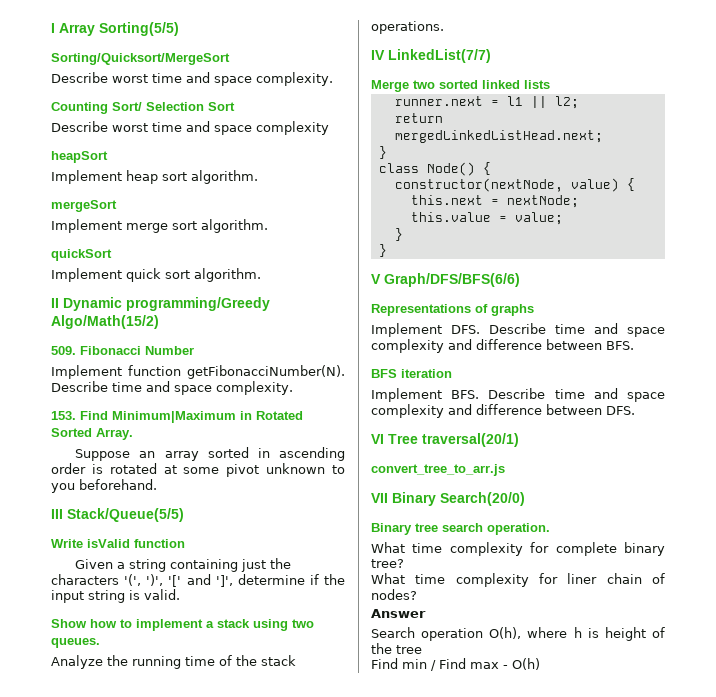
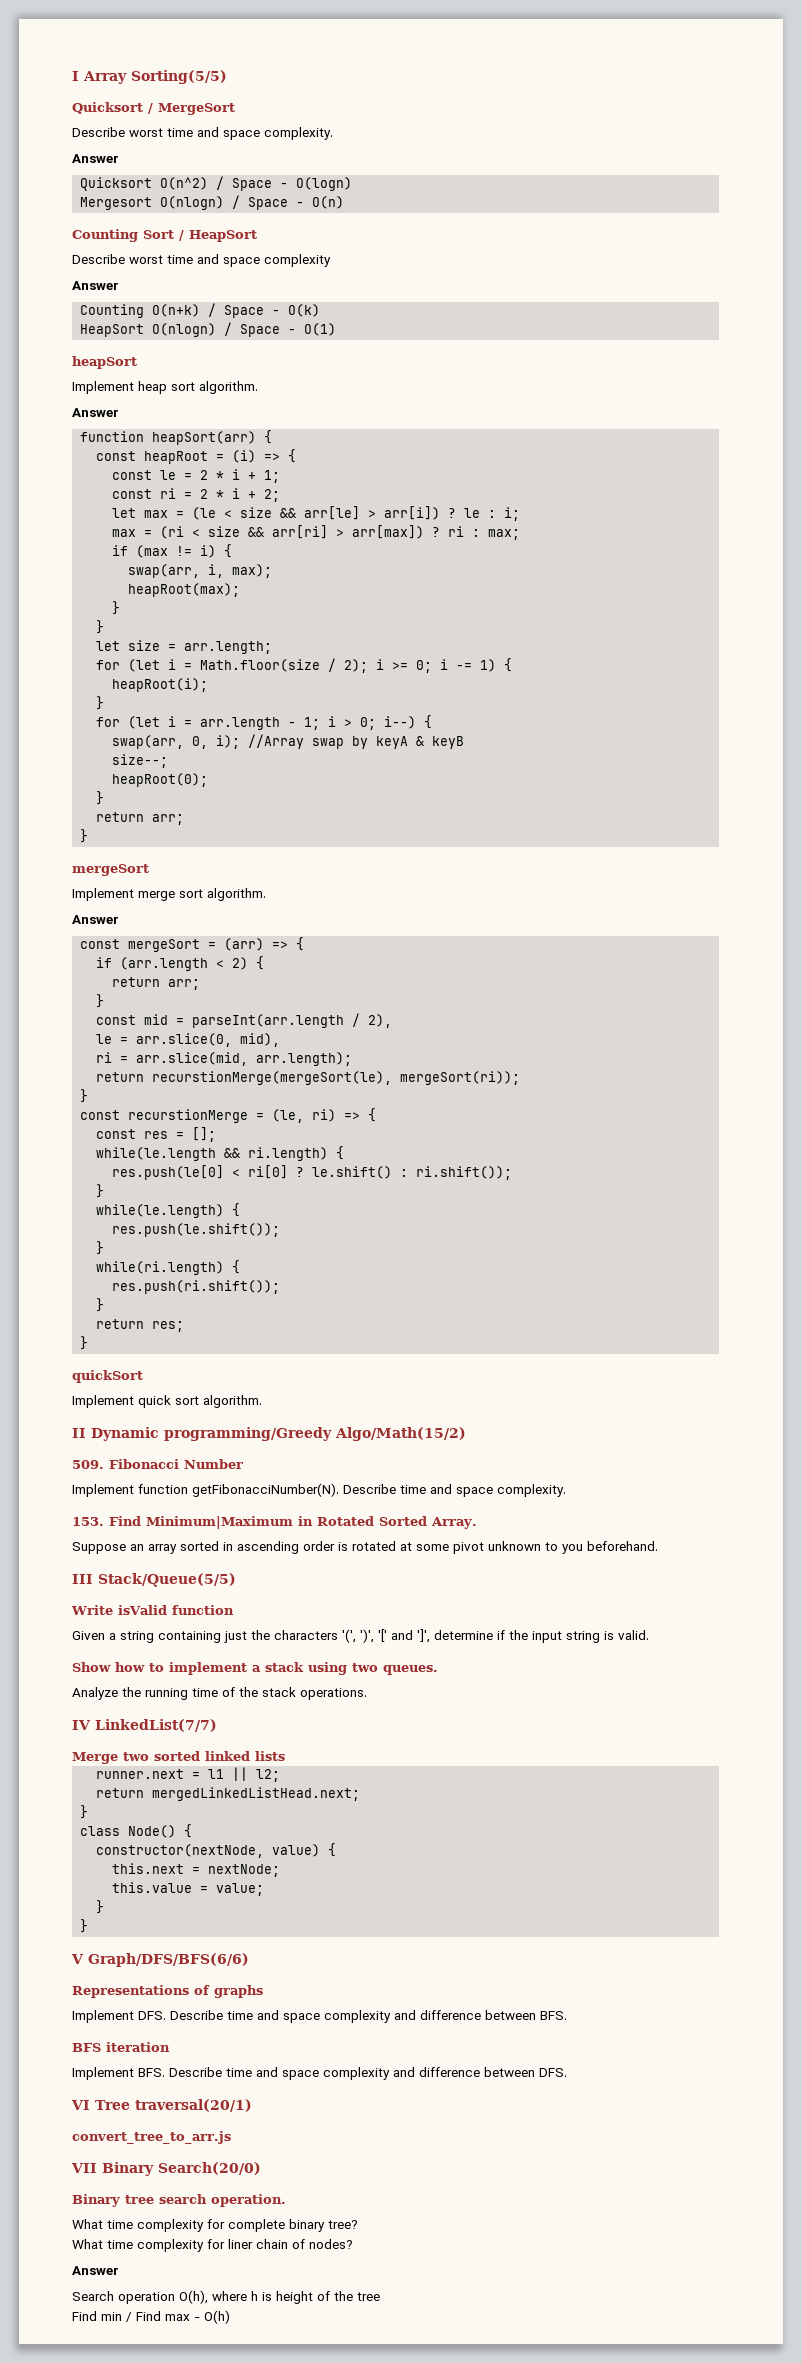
- Sorting/Quicksort/MergeSort
+ Quicksort / MergeSort
  Describe worst time and space complexity.
- Counting Sort/ Selection Sort
+ Answer
+ Quicksort O(n^2) / Space - O(logn)
+ Mergesort O(nlogn) / Space - O(n)
+ Counting Sort / HeapSort
  Describe worst time and space complexity
+ Answer
+ Counting O(n+k) / Space - O(k)
+ HeapSort O(nlogn) / Space - O(1)
  Implement heap sort algorithm.
+ Answer
+ function heapSort(arr) {
+ const heapRoot = (i) => {
+ const le = 2 * i + 1;
+ const ri = 2 * i + 2;
+ let max = (le < size && arr[le] > arr[i]) ? le : i;
+ max = (ri < size && arr[ri] > arr[max]) ? ri : max;
+ if (max != i) {
+ swap(arr, i, max);
+ heapRoot(max);
+ }
+ }
+ let size = arr.length;
+ for (let i = Math.floor(size / 2); i >= 0; i -= 1) {
+ heapRoot(i);
+ }
+ for (let i = arr.length - 1; i > 0; i--) {
+ swap(arr, 0, i); //Array swap by keyA & keyB
+ size--;
+ heapRoot(0);
+ }
+ return arr;
+ }
  Implement merge sort algorithm.
+ Answer
+ const mergeSort = (arr) => {
+ if (arr.length < 2) {
+ return arr;
+ }
+ const mid = parseInt(arr.length / 2),
+ le = arr.slice(0, mid),
+ ri = arr.slice(mid, arr.length);
+ return recurstionMerge(mergeSort(le), mergeSort(ri));
+ }
+ const recurstionMerge = (le, ri) => {
+ const res = [];
+ while(le.length && ri.length) {
+ res.push(le[0] < ri[0] ? le.shift() : ri.shift());
+ }
+ while(le.length) {
+ res.push(le.shift());
+ }
+ while(ri.length) {
+ res.push(ri.shift());
+ }
+ return res;
+ }

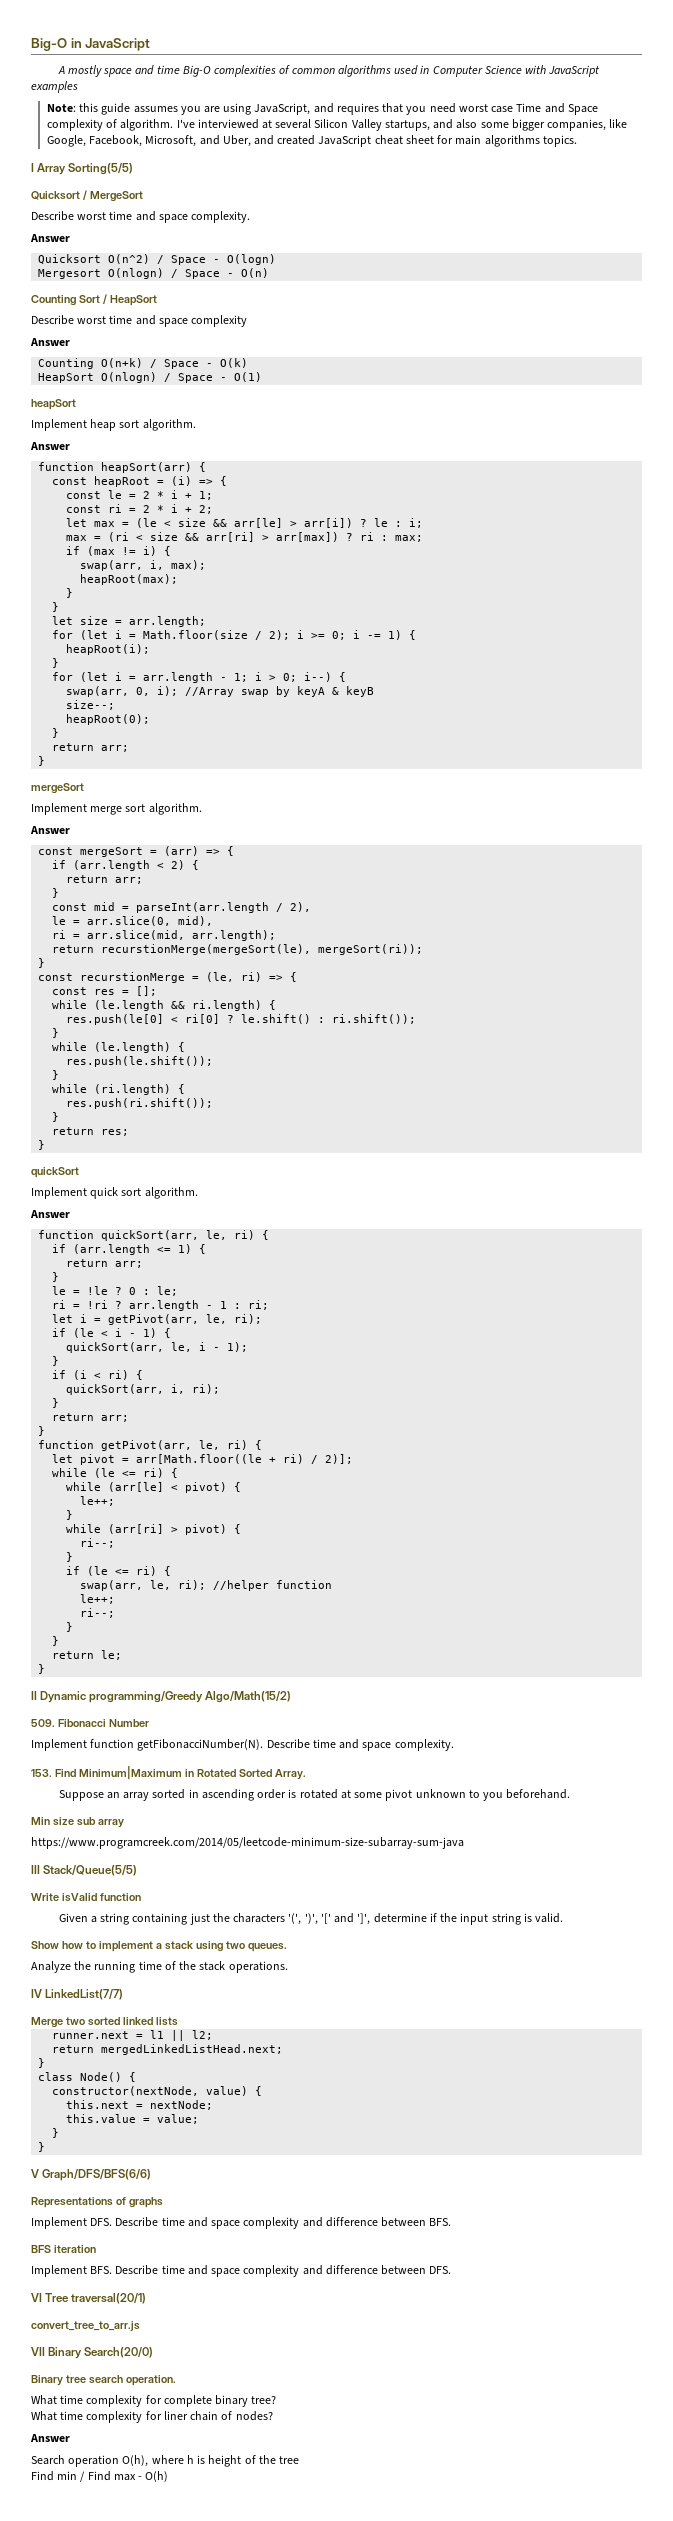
+ Big-O in JavaScript
+ A mostly space and time Big-O complexities of common algorithms used in Computer Science with JavaScript examples
+ Note: this guide assumes you are using JavaScript, and requires that you need worst case Time and Space complexity of algorithm. I've interviewed at several Silicon Valley startups, and also some bigger companies, like Google, Facebook, Microsoft, and Uber, and created JavaScript cheat sheet for main algorithms topics.
- while(le.length && ri.length) {
+ while (le.length && ri.length) {
- while(le.length) {
+ while (le.length) {
- while(ri.length) {
+ while (ri.length) {
  Implement quick sort algorithm.
+ Answer
+ function quickSort(arr, le, ri) {
+ if (arr.length <= 1) {
+ return arr;
+ }
+ le = !le ? 0 : le;
+ ri = !ri ? arr.length - 1 : ri;
+ let i = getPivot(arr, le, ri);
+ if (le < i - 1) {
+ quickSort(arr, le, i - 1);
+ }
+ if (i < ri) {
+ quickSort(arr, i, ri);
+ }
+ return arr;
+ }
+ function getPivot(arr, le, ri) {
+ let pivot = arr[Math.floor((le + ri) / 2)];
+ while (le <= ri) {
+ while (arr[le] < pivot) {
+ le++;
+ }
+ while (arr[ri] > pivot) {
+ ri--;
+ }
+ if (le <= ri) {
+ swap(arr, le, ri); //helper function
+ le++;
+ ri--;
+ }
+ }
+ return le;
+ }
+ Min size sub array
+ https://www.programcreek.com/2014/05/leetcode-minimum-size-subarray-sum-java

